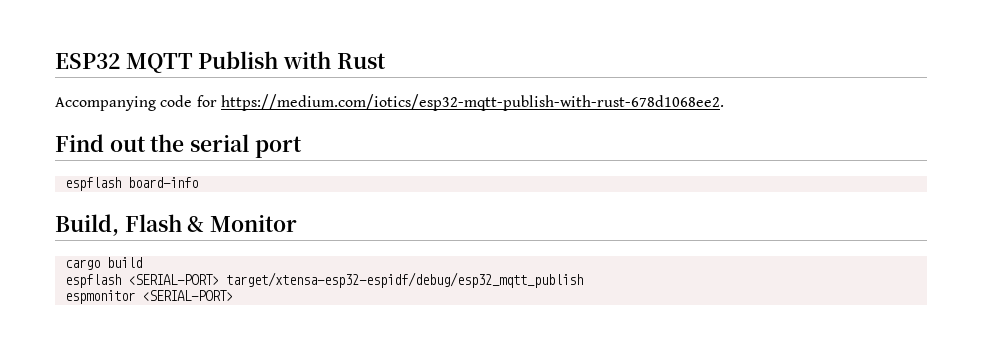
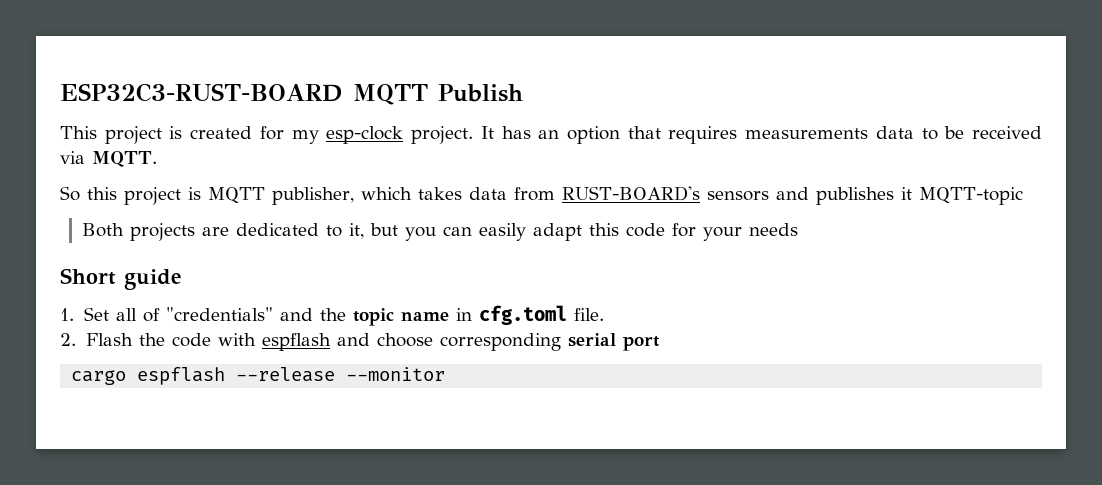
- ESP32 MQTT Publish with Rust
- Accompanying code for https://medium.com/iotics/esp32-mqtt-publish-with-rust-678d1068ee2.
- Find out the serial port
- espflash board-info
- Build, Flash & Monitor
- cargo build
- espflash <SERIAL-PORT> target/xtensa-esp32-espidf/debug/esp32_mqtt_publish
- espmonitor <SERIAL-PORT>
+ ESP32C3-RUST-BOARD MQTT Publish
+ This project is created for my esp-clock project. It has an option that requires measurements data to be received via MQTT.
+ So this project is MQTT publisher, which takes data from RUST-BOARD's sensors and publishes it MQTT-topic
+ Both projects are dedicated to it, but you can easily adapt this code for your needs
+ Short guide
+ 1. Set all of "credentials" and the topic name in cfg.toml file.
+ 2. Flash the code with espflash and choose corresponding serial port
+ cargo espflash --release --monitor

